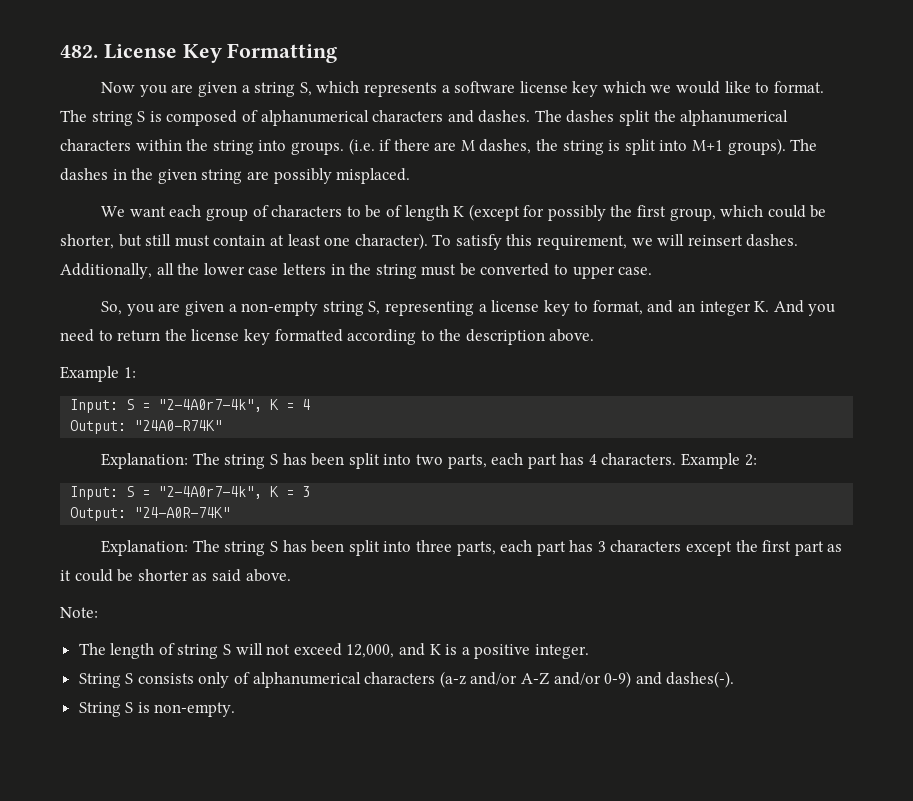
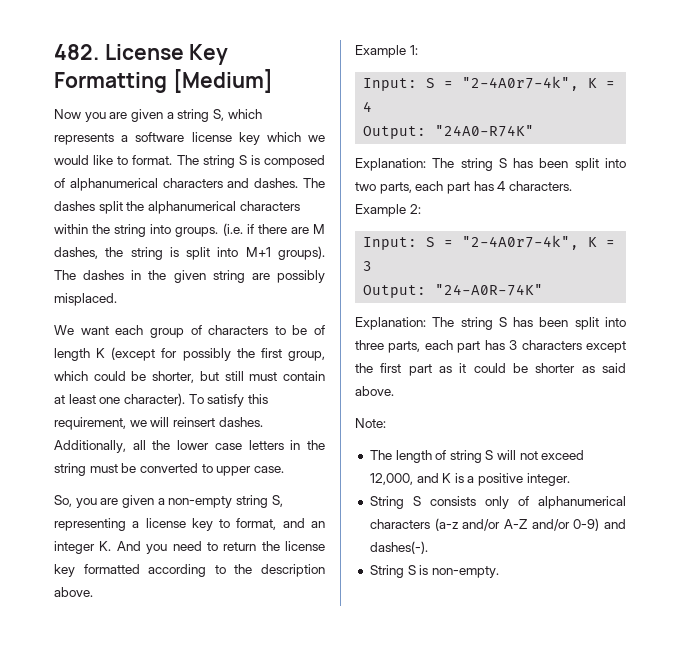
- 482. License Key Formatting
+ 482. License Key Formatting [Medium]

